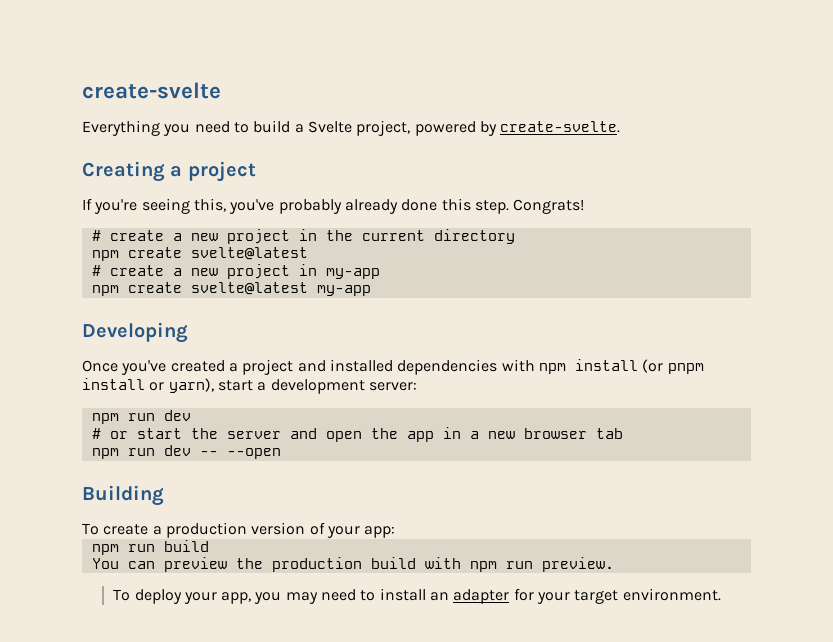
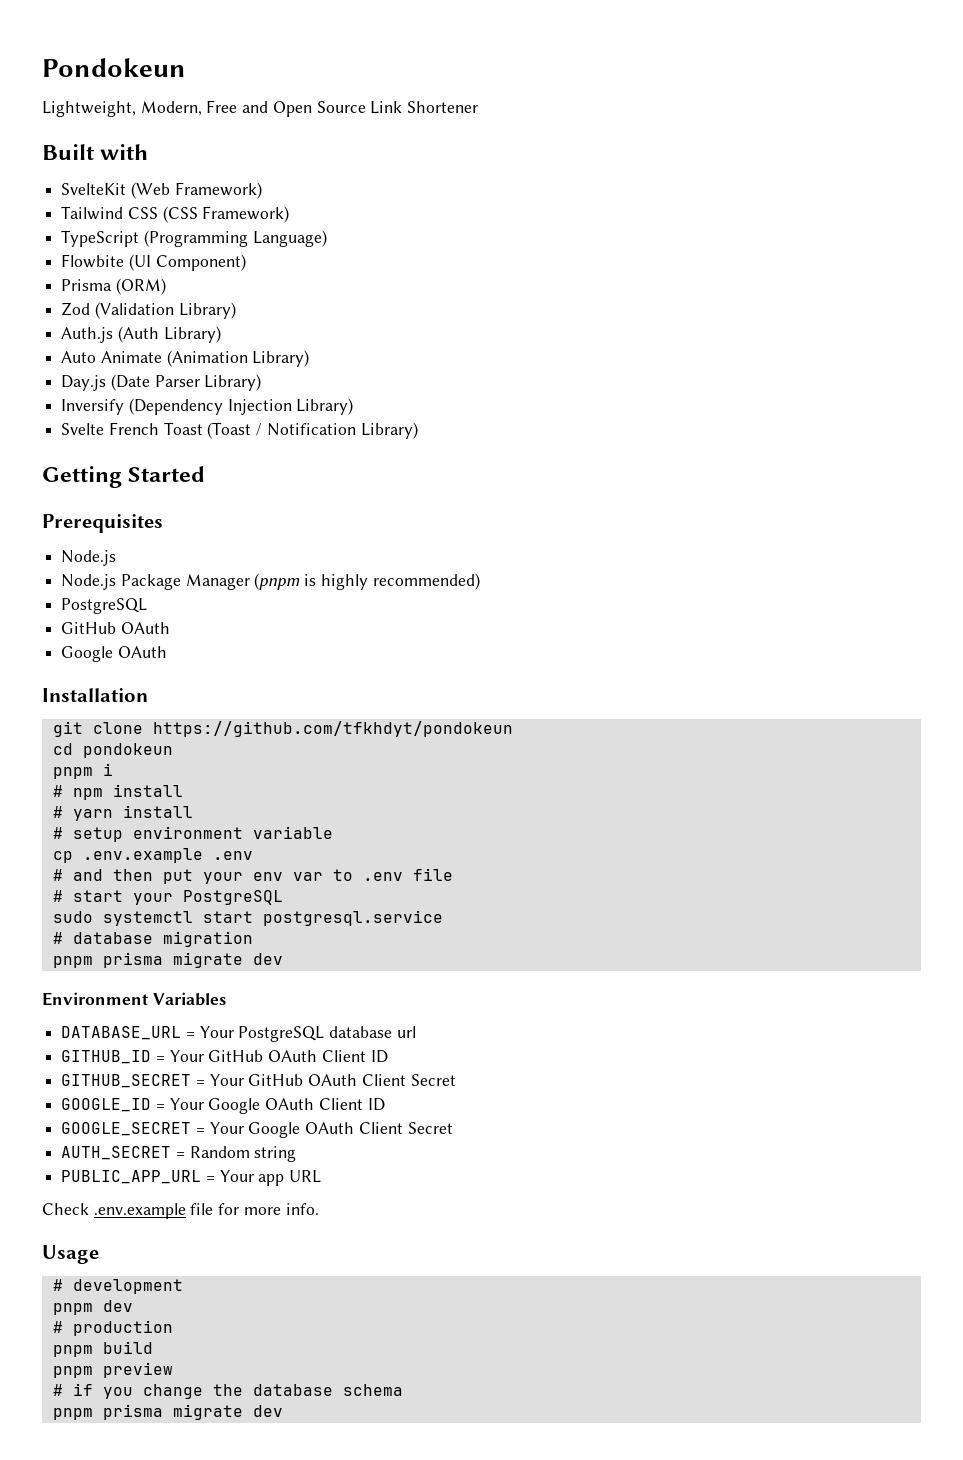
- create-svelte
- Everything you need to build a Svelte project, powered by create-svelte.
- Creating a project
- If you're seeing this, you've probably already done this step. Congrats!
- # create a new project in the current directory
- npm create svelte@latest
- # create a new project in my-app
- npm create svelte@latest my-app
- Developing
- Once you've created a project and installed dependencies with npm install (or pnpm install or yarn), start a development server:
- npm run dev
- # or start the server and open the app in a new browser tab
- npm run dev -- --open
- Building
- To create a production version of your app:
- npm run build
+ Pondokeun
+ Lightweight, Modern, Free and Open Source Link Shortener
+ Built with
+ SvelteKit (Web Framework)
+ Tailwind CSS (CSS Framework)
+ TypeScript (Programming Language)
+ Flowbite (UI Component)
+ Prisma (ORM)
+ Zod (Validation Library)
+ Auth.js (Auth Library)
+ Auto Animate (Animation Library)
+ Day.js (Date Parser Library)
+ Inversify (Dependency Injection Library)
+ Svelte French Toast (Toast / Notification Library)
+ Getting Started
+ Prerequisites
+ Node.js
+ Node.js Package Manager (pnpm is highly recommended)
+ PostgreSQL
+ GitHub OAuth
+ Google OAuth
+ Installation
+ git clone https://github.com/tfkhdyt/pondokeun
+ cd pondokeun
+ pnpm i
+ # npm install
+ # yarn install
+ # setup environment variable
+ cp .env.example .env
+ # and then put your env var to .env file
+ # start your PostgreSQL
+ sudo systemctl start postgresql.service
+ # database migration
+ pnpm prisma migrate dev
+ Environment Variables
+ DATABASE_URL = Your PostgreSQL database url
+ GITHUB_ID = Your GitHub OAuth Client ID
+ GITHUB_SECRET = Your GitHub OAuth Client Secret
+ GOOGLE_ID = Your Google OAuth Client ID
+ GOOGLE_SECRET = Your Google OAuth Client Secret
+ AUTH_SECRET = Random string
+ PUBLIC_APP_URL = Your app URL
+ Check .env.example file for more info.
+ Usage
+ # development
+ pnpm dev
+ # production
+ pnpm build
- You can preview the production build with npm run preview.
- To deploy your app, you may need to install an adapter for your target environment.
+ pnpm preview
+ # if you change the database schema
+ pnpm prisma migrate dev

